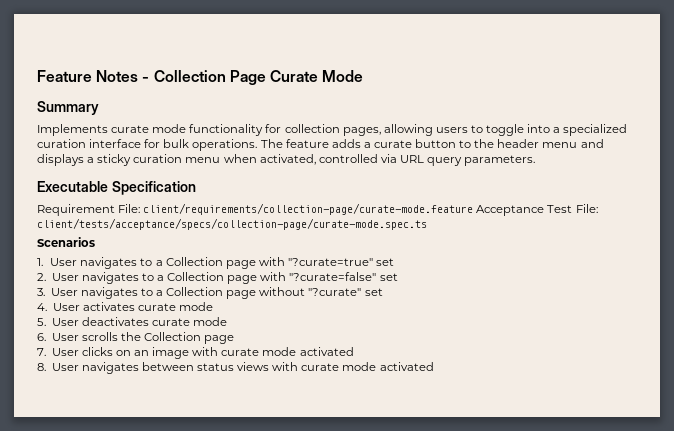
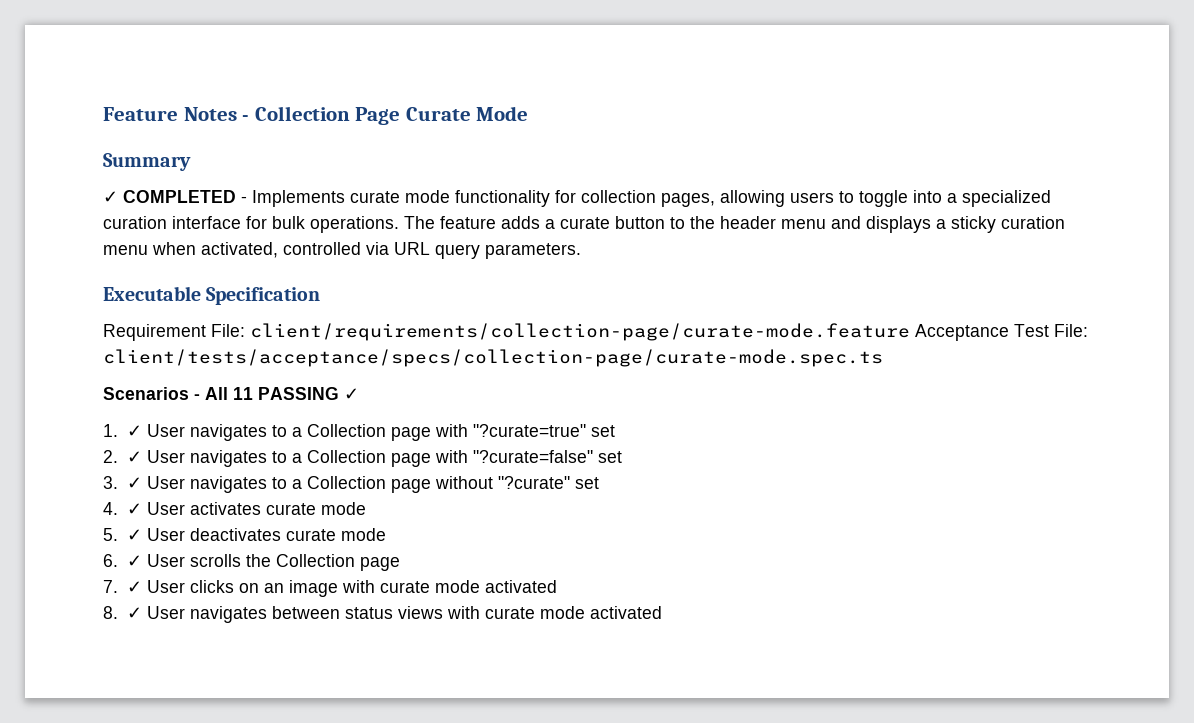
- Implements curate mode functionality for collection pages, allowing users to toggle into a specialized curation interface for bulk operations.
+ ✓ COMPLETED - Implements curate mode functionality for collection pages, allowing users to toggle into a specialized curation interface for bulk operations.
- Scenarios
+ Scenarios - All 11 PASSING ✓
- 1. User navigates to a Collection page with "?curate=true" set
+ 1. ✓ User navigates to a Collection page with "?curate=true" set
- 2. User navigates to a Collection page with "?curate=false" set
+ 2. ✓ User navigates to a Collection page with "?curate=false" set
- 3. User navigates to a Collection page without "?curate" set
+ 3. ✓ User navigates to a Collection page without "?curate" set
- 4. User activates curate mode
+ 4. ✓ User activates curate mode
- 5. User deactivates curate mode
+ 5. ✓ User deactivates curate mode
- 6. User scrolls the Collection page
+ 6. ✓ User scrolls the Collection page
- 7. User clicks on an image with curate mode activated
+ 7. ✓ User clicks on an image with curate mode activated
- 8. User navigates between status views with curate mode activated
+ 8. ✓ User navigates between status views with curate mode activated

